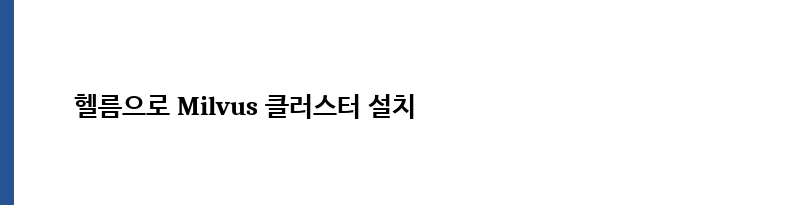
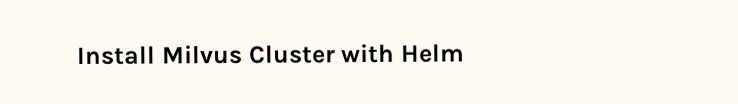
- 헬름으로 Milvus 클러스터 설치
+ Install Milvus Cluster with Helm

